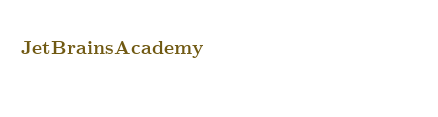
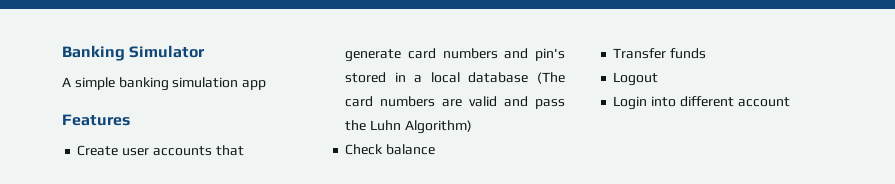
- JetBrainsAcademy
+ Banking Simulator
+ A simple banking simulation app
+ Features
+ Create user accounts that generate card numbers and pin's stored in a local database (The card numbers are valid and pass the Luhn Algorithm)
+ Check balance
+ Transfer funds
+ Logout
+ Login into different account

